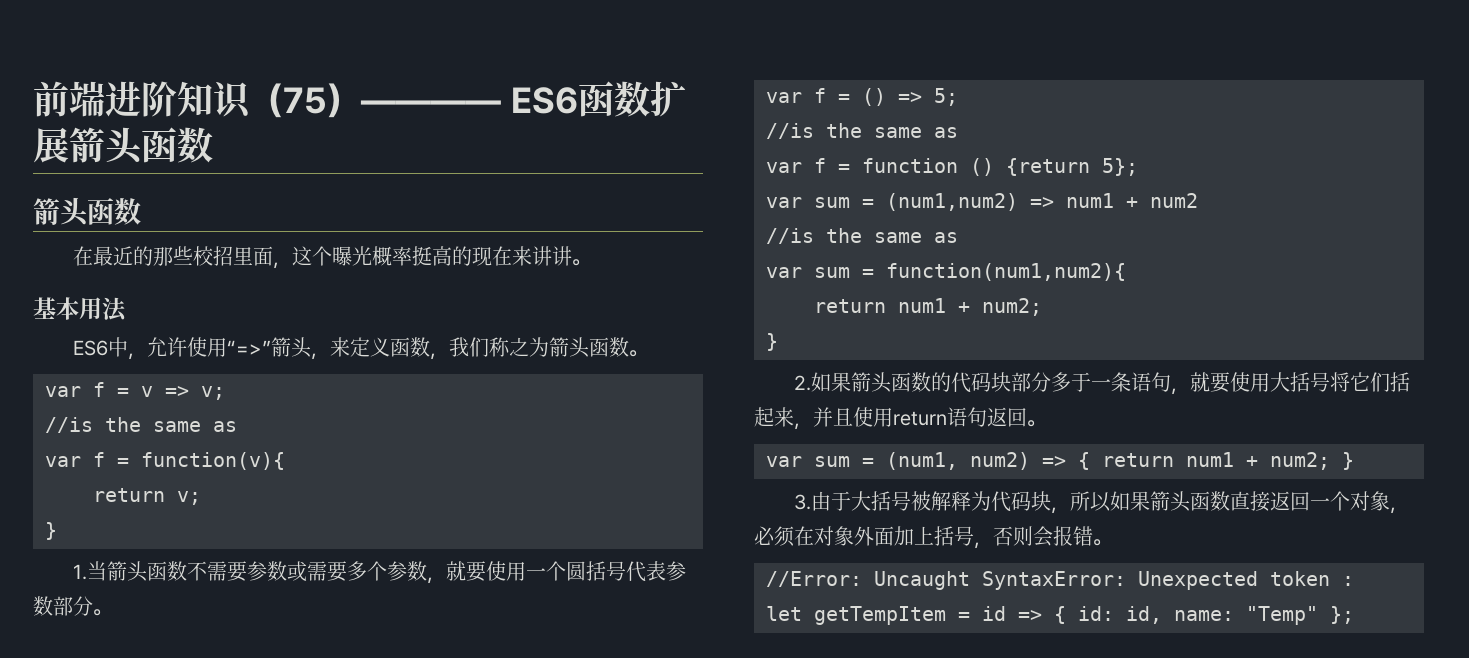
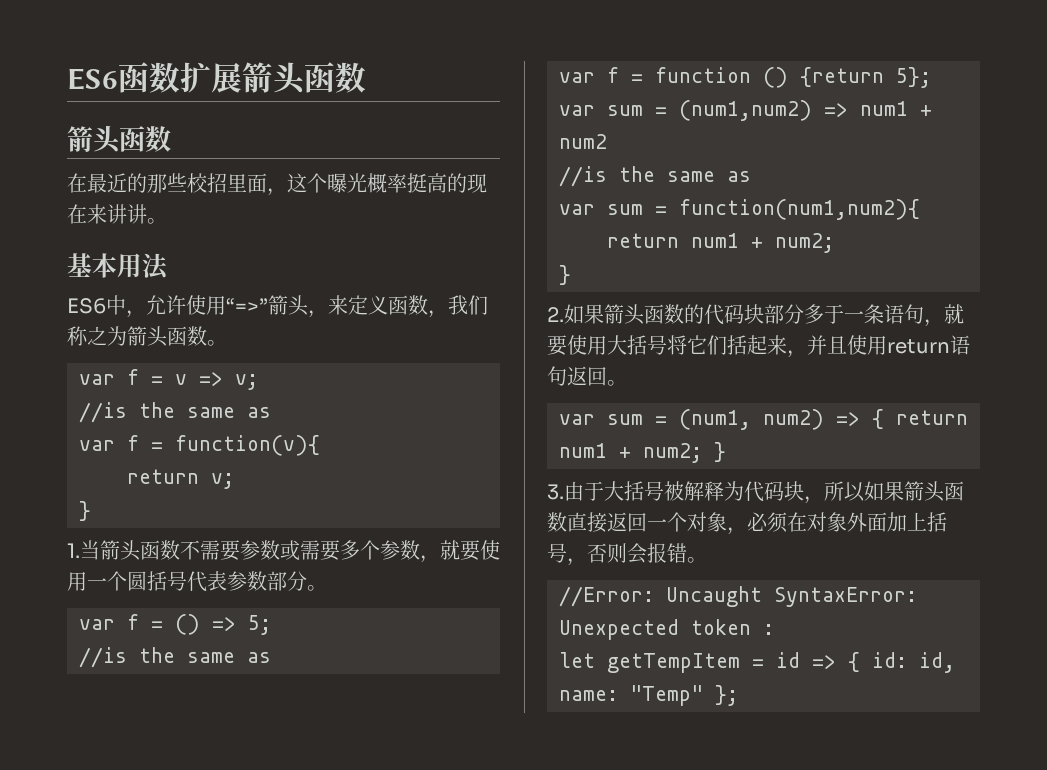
- 前端进阶知识（75）———— ES6函数扩展箭头函数
+ ES6函数扩展箭头函数

